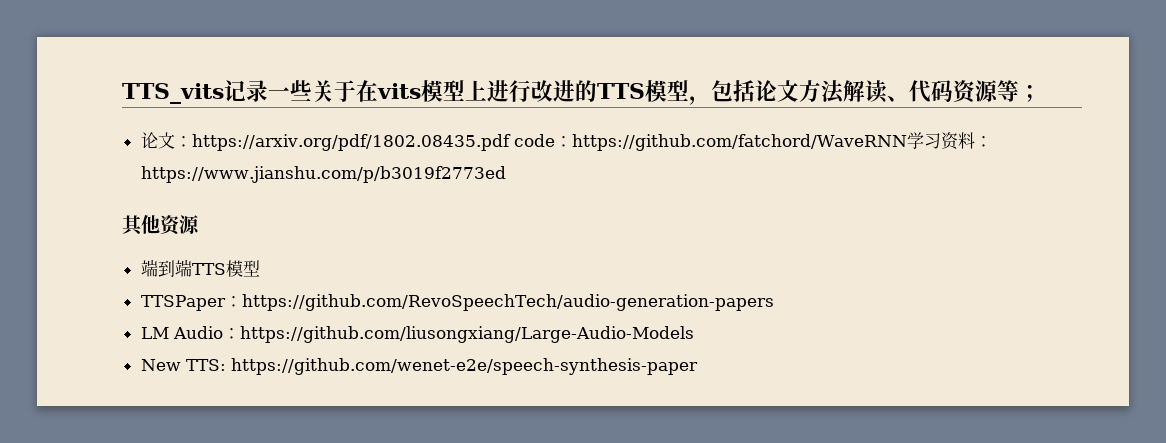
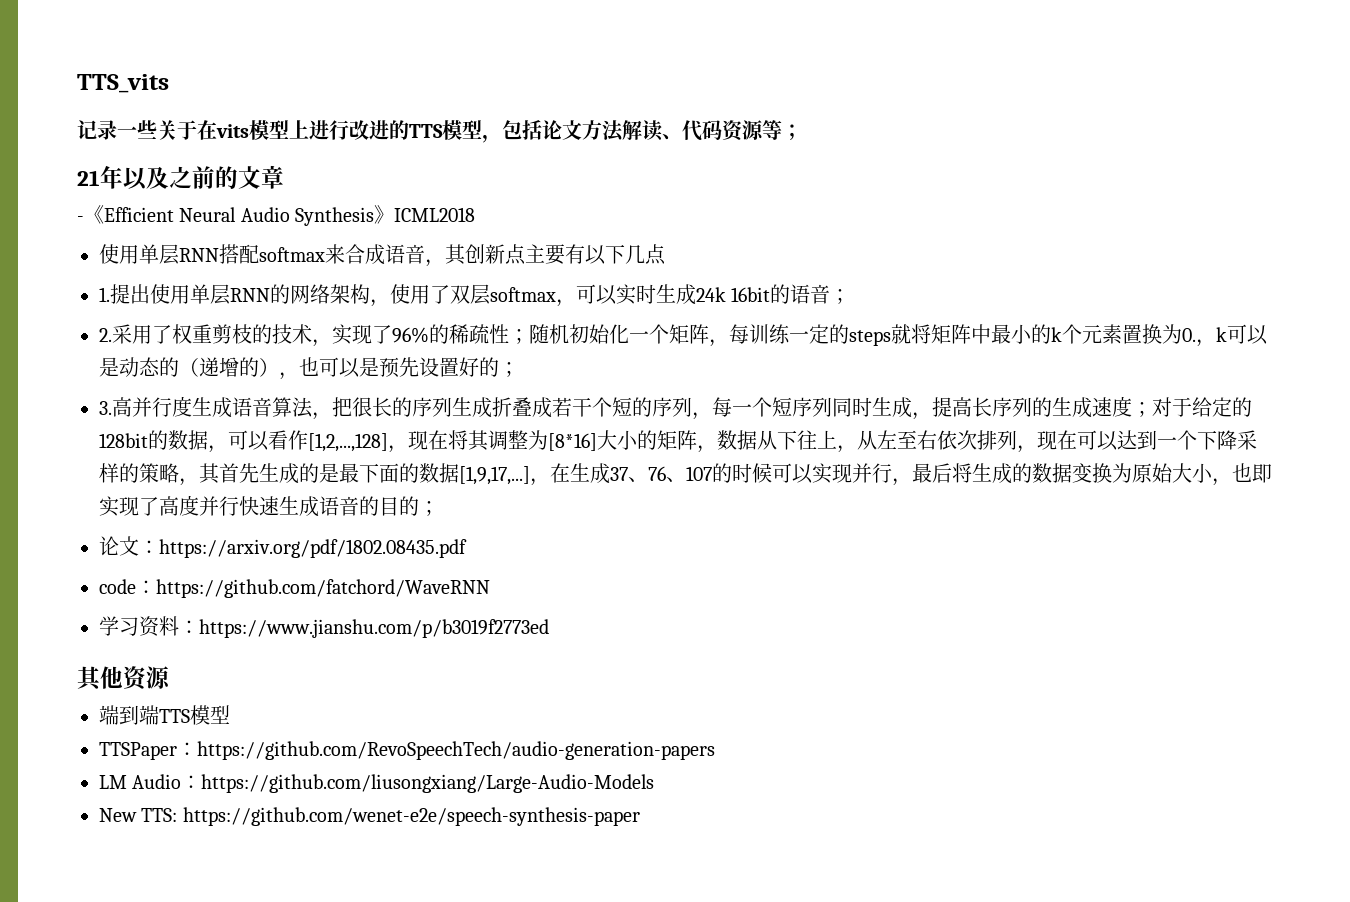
- TTS_vits记录一些关于在vits模型上进行改进的TTS模型，包括论文方法解读、代码资源等；
+ TTS_vits
+ 记录一些关于在vits模型上进行改进的TTS模型，包括论文方法解读、代码资源等；
+ 21年以及之前的文章
+ -《Efficient Neural Audio Synthesis》ICML2018
+ 使用单层RNN搭配softmax来合成语音，其创新点主要有以下几点
+ 1.提出使用单层RNN的网络架构，使用了双层softmax，可以实时生成24k 16bit的语音；
+ 2.采用了权重剪枝的技术，实现了96%的稀疏性；随机初始化一个矩阵，每训练一定的steps就将矩阵中最小的k个元素置换为0.，k可以是动态的（递增的），也可以是预先设置好的；
+ 3.高并行度生成语音算法，把很长的序列生成折叠成若干个短的序列，每一个短序列同时生成，提高长序列的生成速度；对于给定的128bit的数据，可以看作[1,2,...,128]，现在将其调整为[8*16]大小的矩阵，数据从下往上，从左至右依次排列，现在可以达到一个下降采样的策略，其首先生成的是最下面的数据[1,9,17,...]，在生成37、76、107的时候可以实现并行，最后将生成的数据变换为原始大小，也即实现了高度并行快速生成语音的目的；
- 论文：https://arxiv.org/pdf/1802.08435.pdf code：https://github.com/fatchord/WaveRNN学习资料：https://www.jianshu.com/p/b3019f2773ed
+ 论文：https://arxiv.org/pdf/1802.08435.pdf
+ code：https://github.com/fatchord/WaveRNN
+ 学习资料：https://www.jianshu.com/p/b3019f2773ed

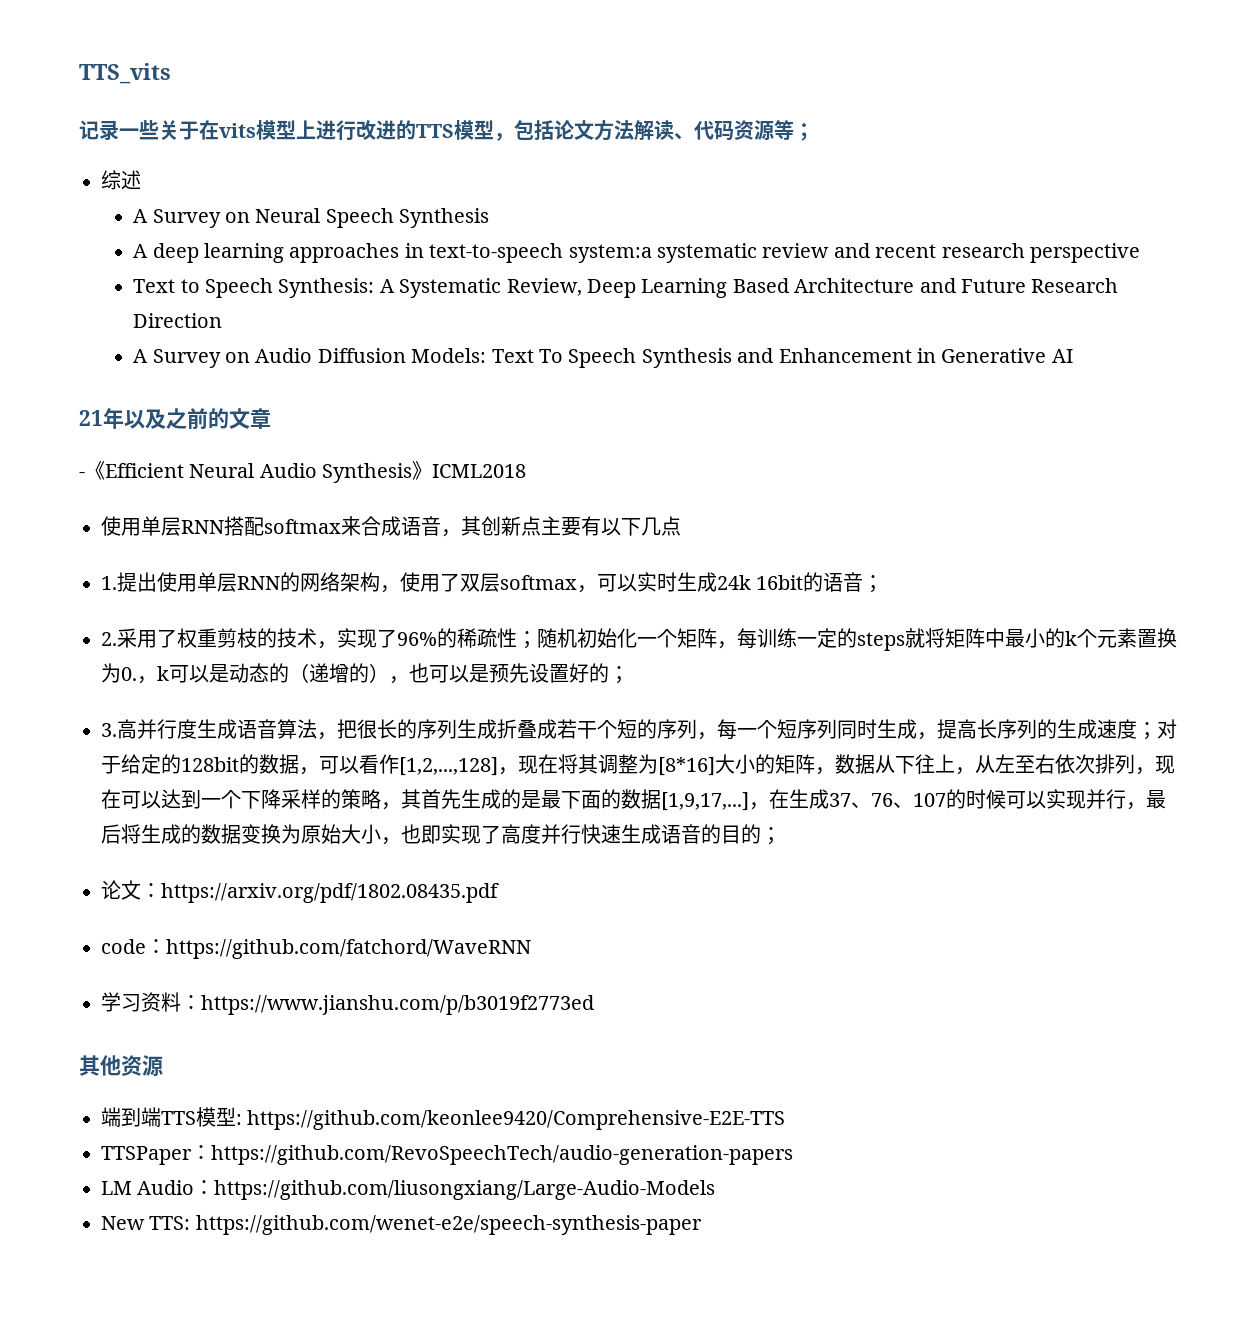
+ 综述
+ A Survey on Neural Speech Synthesis
+ A deep learning approaches in text-to-speech system:a systematic review and recent research perspective
+ Text to Speech Synthesis: A Systematic Review, Deep Learning Based Architecture and Future Research Direction
+ A Survey on Audio Diffusion Models: Text To Speech Synthesis and Enhancement in Generative AI
- 端到端TTS模型
+ 端到端TTS模型: https://github.com/keonlee9420/Comprehensive-E2E-TTS

